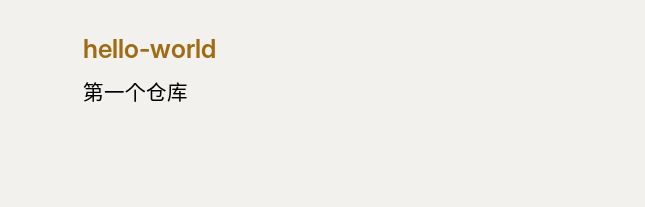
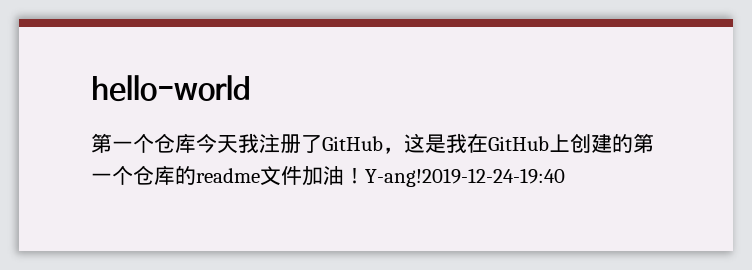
- 第一个仓库
+ 第一个仓库今天我注册了GitHub，这是我在GitHub上创建的第一个仓库的readme文件加油！Y-ang!2019-12-24-19:40

